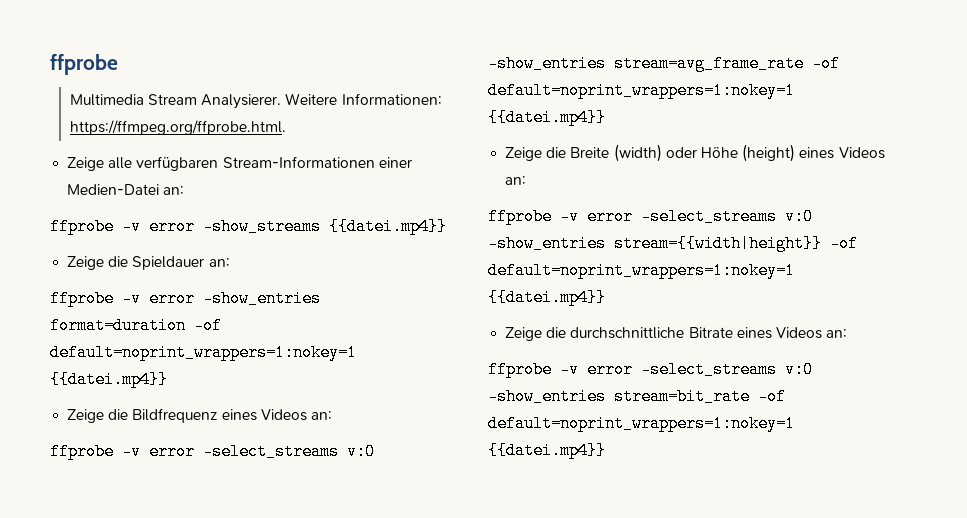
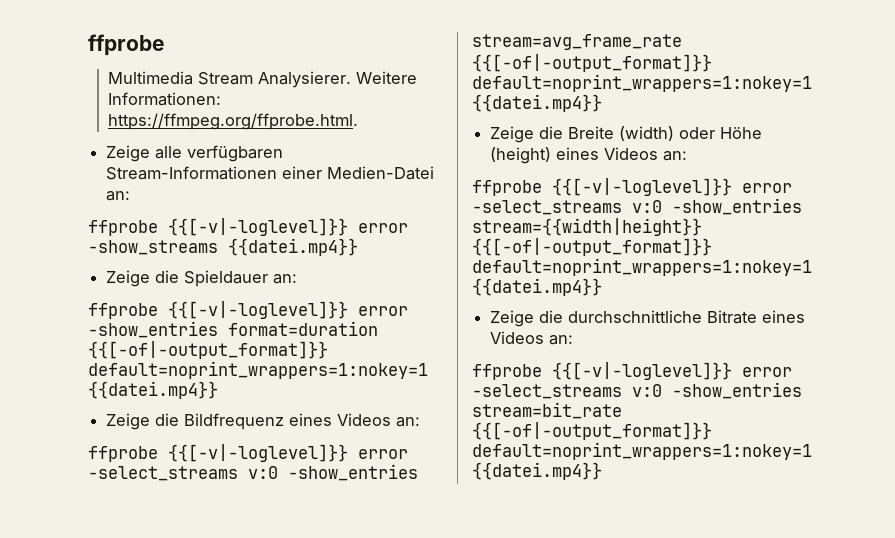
- ffprobe -v error -show_streams {{datei.mp4}}
+ ffprobe {{[-v|-loglevel]}} error -show_streams {{datei.mp4}}
- ffprobe -v error -show_entries format=duration -of default=noprint_wrappers=1:nokey=1 {{datei.mp4}}
+ ffprobe {{[-v|-loglevel]}} error -show_entries format=duration {{[-of|-output_format]}} default=noprint_wrappers=1:nokey=1 {{datei.mp4}}
- ffprobe -v error -select_streams v:0 -show_entries stream=avg_frame_rate -of default=noprint_wrappers=1:nokey=1 {{datei.mp4}}
+ ffprobe {{[-v|-loglevel]}} error -select_streams v:0 -show_entries stream=avg_frame_rate {{[-of|-output_format]}} default=noprint_wrappers=1:nokey=1 {{datei.mp4}}
- ffprobe -v error -select_streams v:0 -show_entries stream={{width|height}} -of default=noprint_wrappers=1:nokey=1 {{datei.mp4}}
+ ffprobe {{[-v|-loglevel]}} error -select_streams v:0 -show_entries stream={{width|height}} {{[-of|-output_format]}} default=noprint_wrappers=1:nokey=1 {{datei.mp4}}
- ffprobe -v error -select_streams v:0 -show_entries stream=bit_rate -of default=noprint_wrappers=1:nokey=1 {{datei.mp4}}
+ ffprobe {{[-v|-loglevel]}} error -select_streams v:0 -show_entries stream=bit_rate {{[-of|-output_format]}} default=noprint_wrappers=1:nokey=1 {{datei.mp4}}

